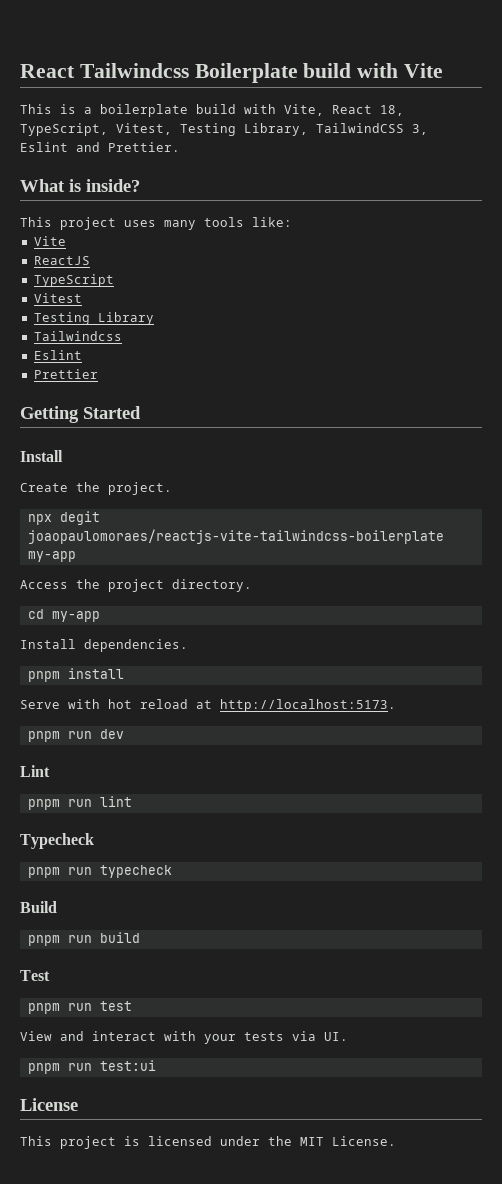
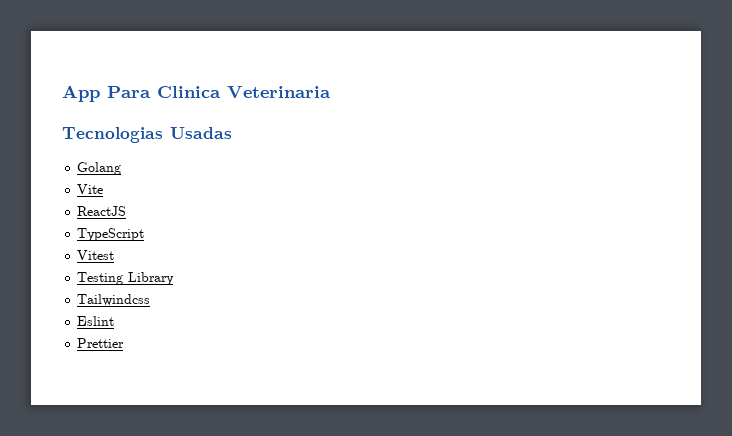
- React Tailwindcss Boilerplate build with Vite
- This is a boilerplate build with Vite, React 18, TypeScript, Vitest, Testing Library, TailwindCSS 3, Eslint and Prettier.
- What is inside?
- This project uses many tools like:
+ App Para Clinica Veterinaria
+ Tecnologias Usadas
+ Golang
- Getting Started
- Install
- Create the project.
- npx degit joaopaulomoraes/reactjs-vite-tailwindcss-boilerplate my-app
- Access the project directory.
- cd my-app
- Install dependencies.
- pnpm install
- Serve with hot reload at http://localhost:5173.
- pnpm run dev
- Lint
- pnpm run lint
- Typecheck
- pnpm run typecheck
- Build
- pnpm run build
- Test
- pnpm run test
- View and interact with your tests via UI.
- pnpm run test:ui
- License
- This project is licensed under the MIT License.

